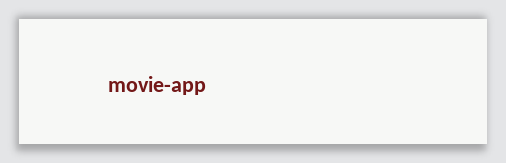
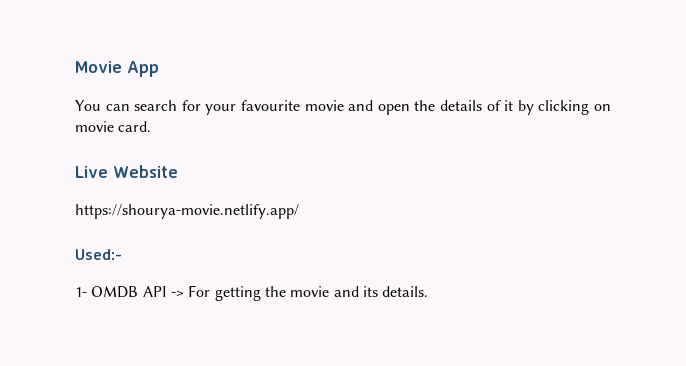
- movie-app
+ Movie App
+ You can search for your favourite movie and open the details of it by clicking on movie card.
+ Live Website
+ https://shourya-movie.netlify.app/
+ Used:-
+ 1- OMDB API -> For getting the movie and its details.

